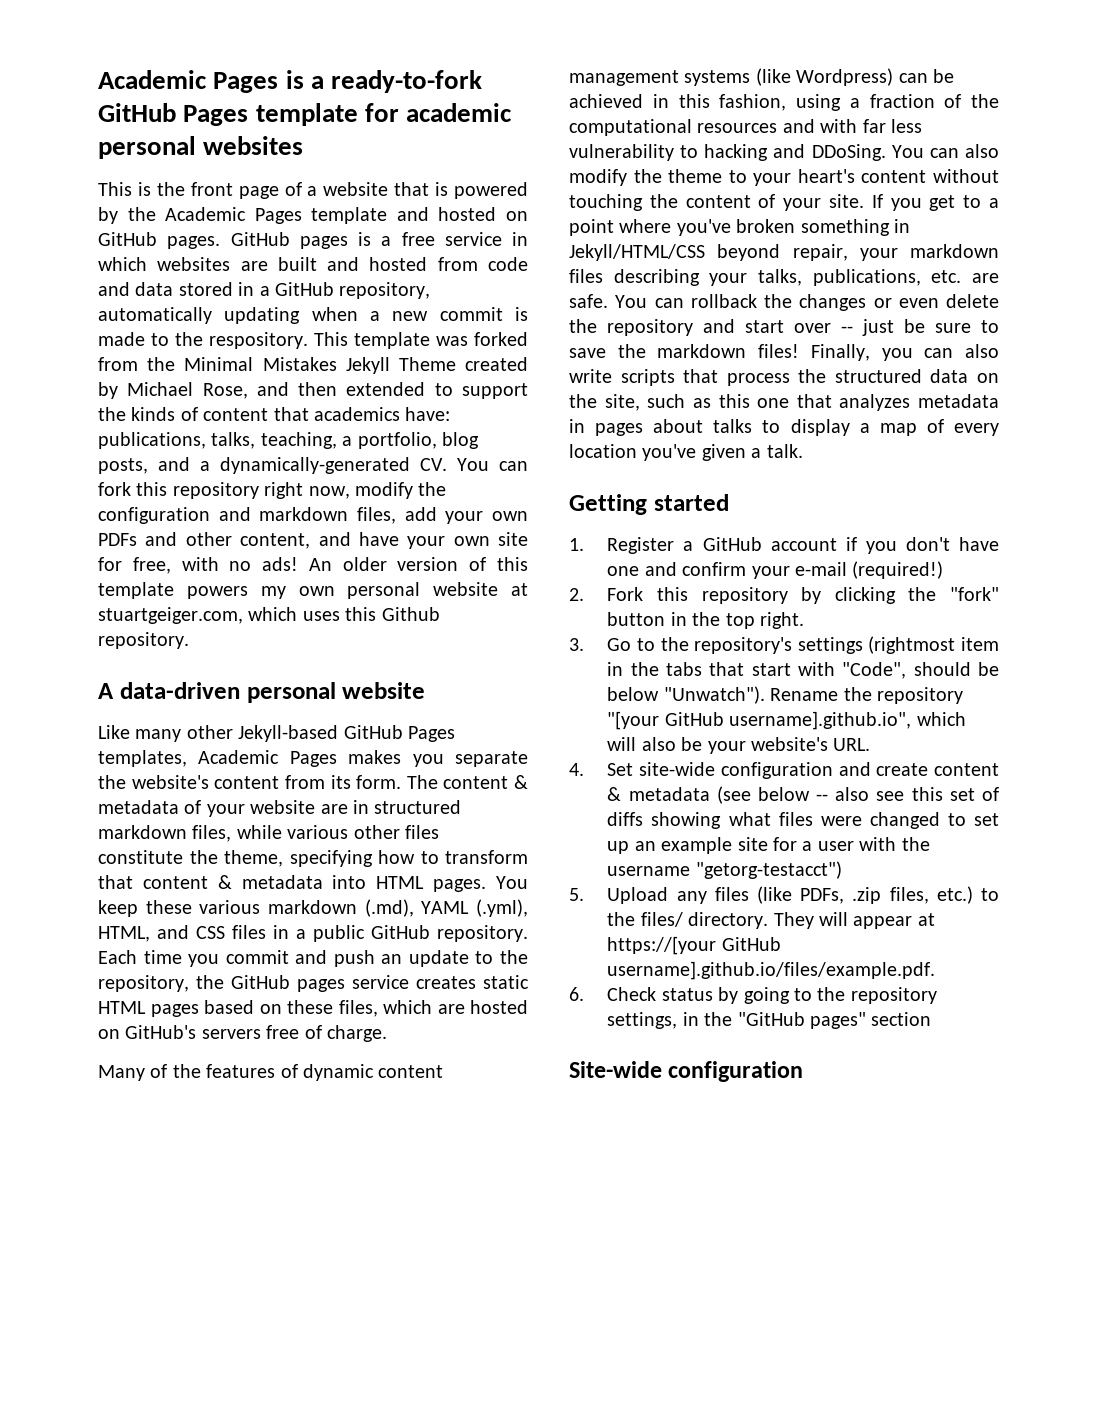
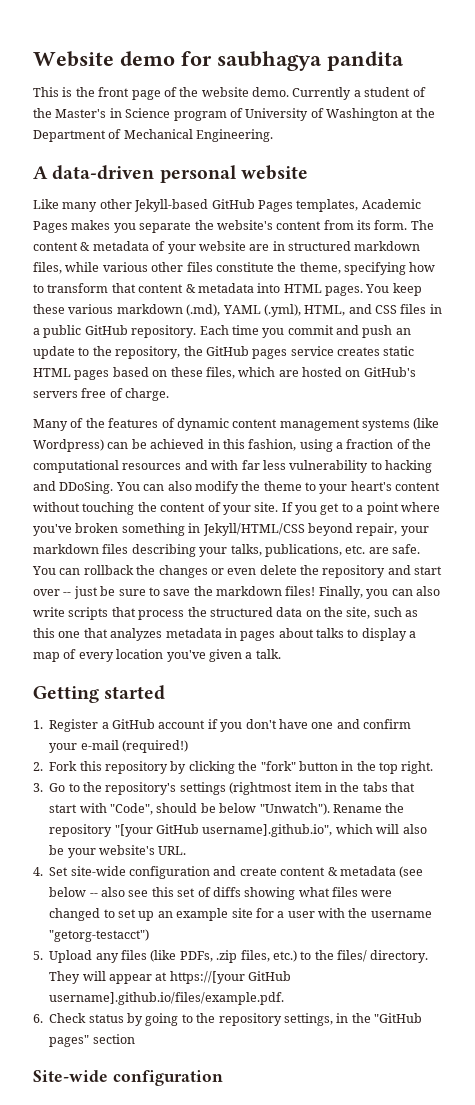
- Academic Pages is a ready-to-fork GitHub Pages template for academic personal websites
+ Website demo for saubhagya pandita
- This is the front page of a website that is powered by the Academic Pages template and hosted on GitHub pages. GitHub pages is a free service in which websites are built and hosted from code and data stored in a GitHub repository, automatically updating when a new commit is made to the respository. This template was forked from the Minimal Mistakes Jekyll Theme created by Michael Rose, and then extended to support the kinds of content that academics have: publications, talks, teaching, a portfolio, blog posts, and a dynamically-generated CV. You can fork this repository right now, modify the configuration and markdown files, add your own PDFs and other content, and have your own site for free, with no ads! An older version of this template powers my own personal website at stuartgeiger.com, which uses this Github repository.
+ This is the front page of the website demo. Currently a student of the Master's in Science program of University of Washington at the Department of Mechanical Engineering.

